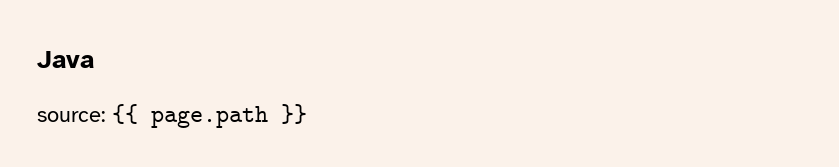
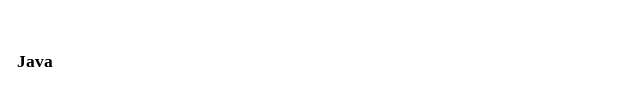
- source: {{ page.path }}

